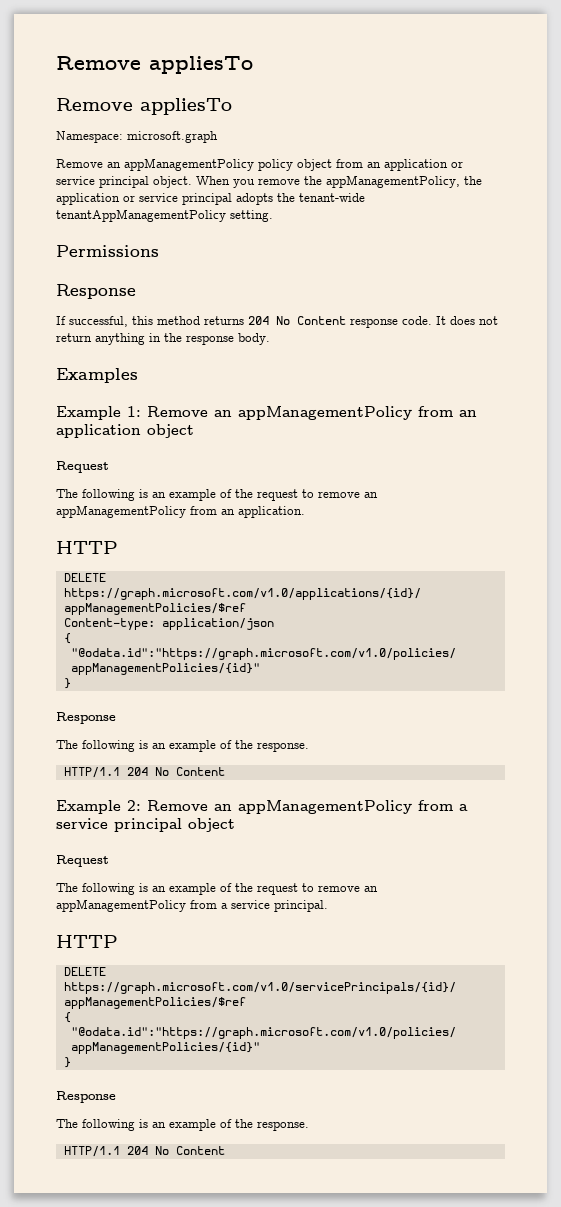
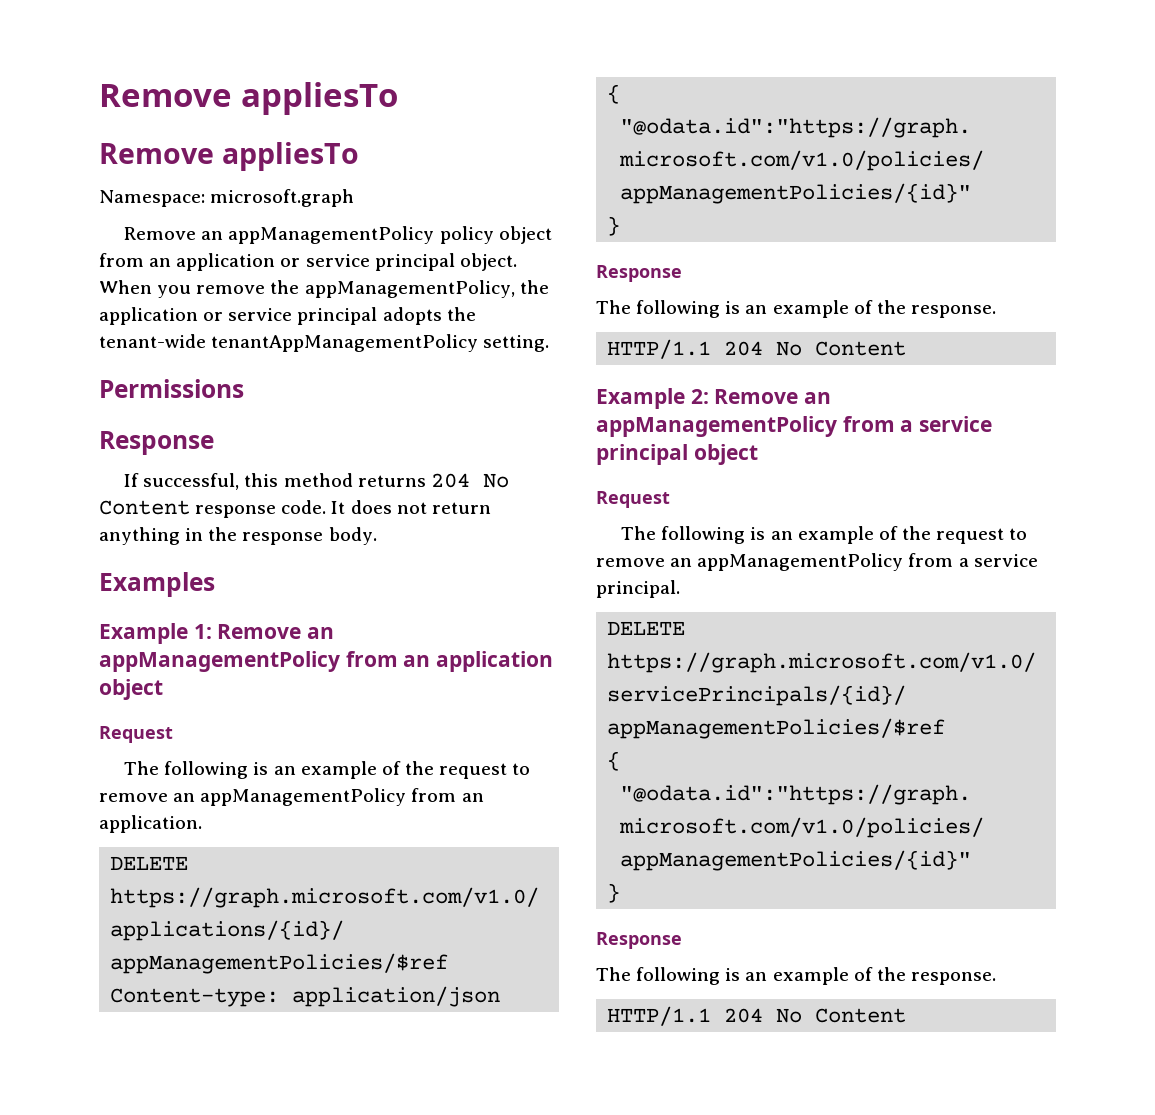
  The following is an example of the request to remove an appManagementPolicy from an application.
- HTTP
  The following is an example of the request to remove an appManagementPolicy from a service principal.
- HTTP

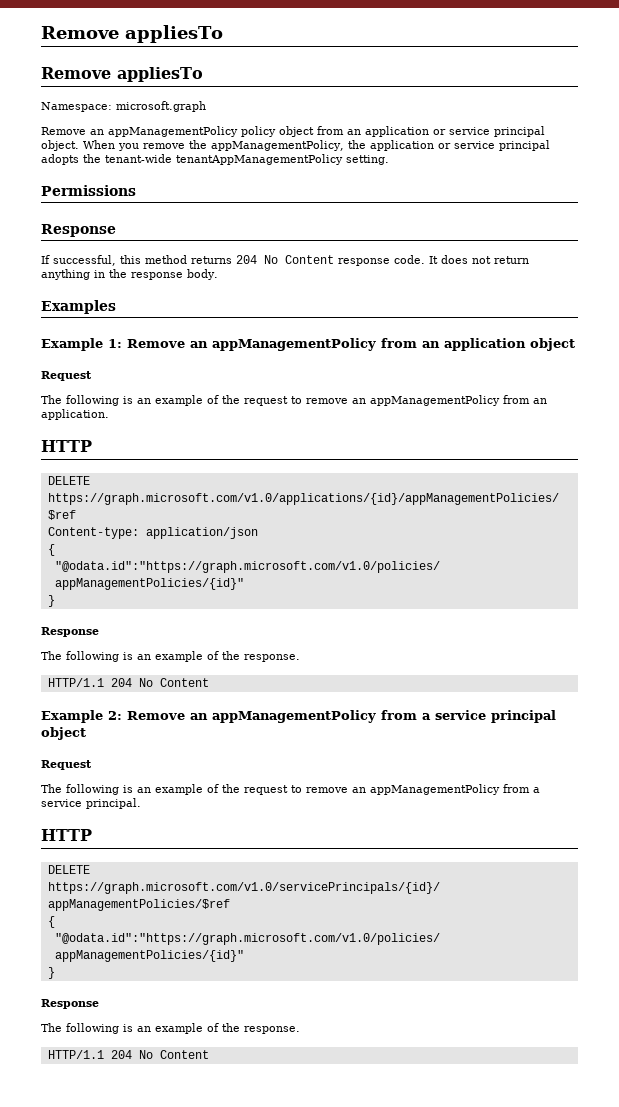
  The following is an example of the request to remove an appManagementPolicy from an application.
+ HTTP
  The following is an example of the request to remove an appManagementPolicy from a service principal.
+ HTTP

